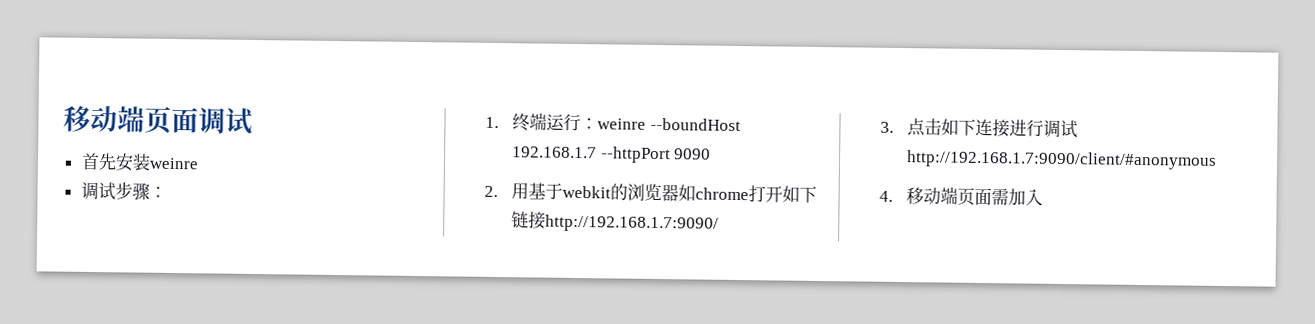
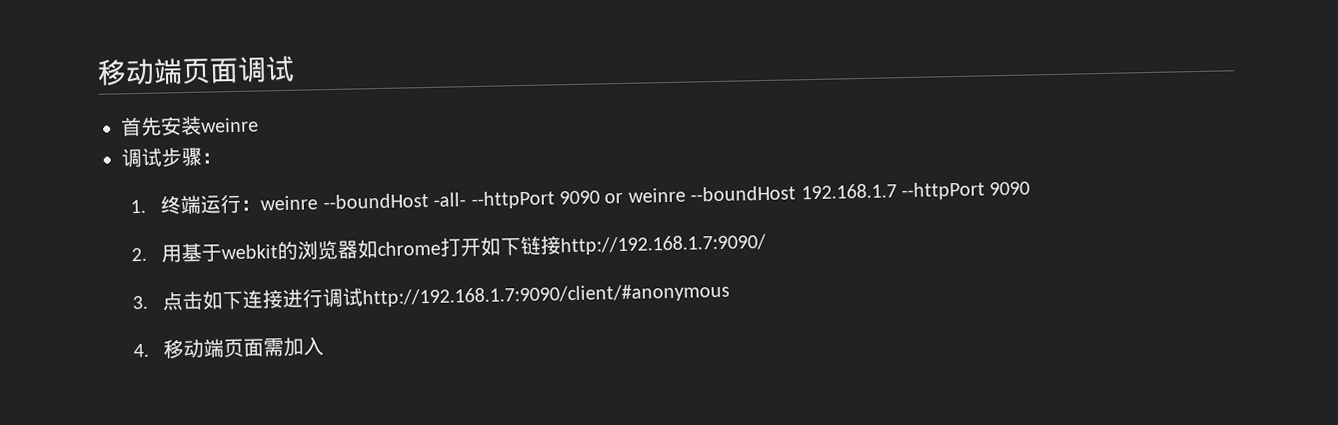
- 1.终端运行：weinre --boundHost 192.168.1.7 --httpPort 9090
+ 1.终端运行：weinre --boundHost -all- --httpPort 9090 or weinre --boundHost 192.168.1.7 --httpPort 9090

